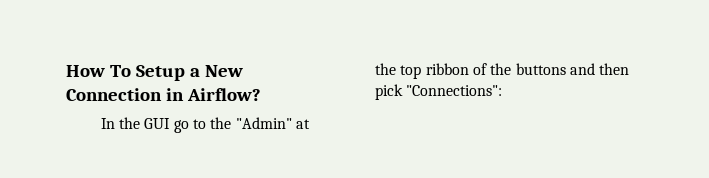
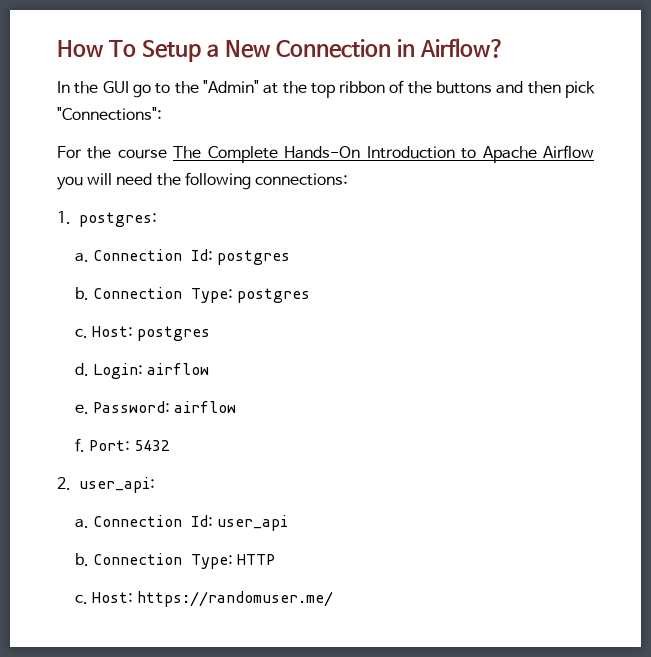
+ For the course The Complete Hands-On Introduction to Apache Airflow you will need the following connections:
+ 1. postgres:
+ a. Connection Id: postgres
+ b. Connection Type: postgres
+ c. Host: postgres
+ d. Login: airflow
+ e. Password: airflow
+ f. Port: 5432
+ 2. user_api:
+ a. Connection Id: user_api
+ b. Connection Type: HTTP
+ c. Host: https://randomuser.me/

